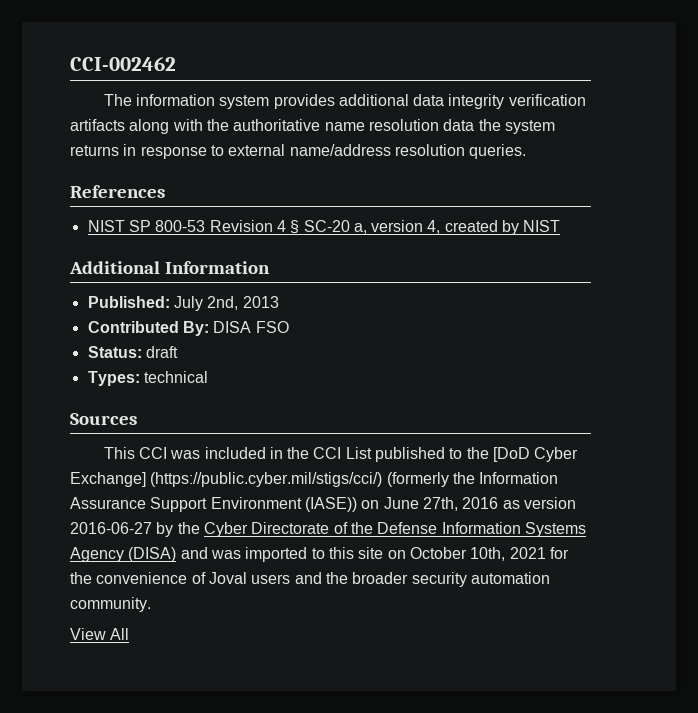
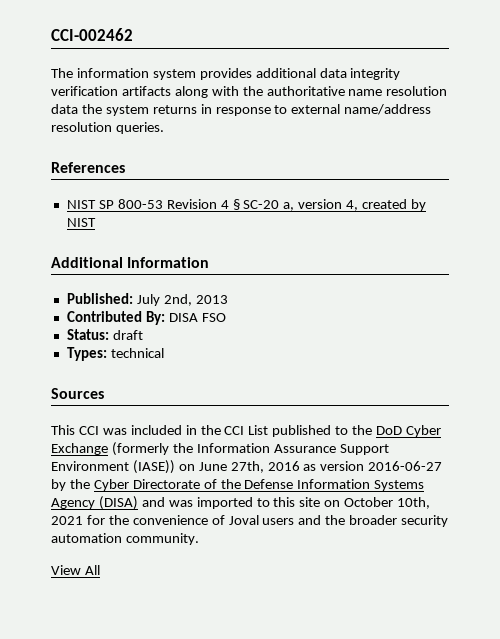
- This CCI was included in the CCI List published to the [DoD Cyber Exchange] (https://public.cyber.mil/stigs/cci/) (formerly the Information Assurance Support Environment (IASE)) on June 27th, 2016 as version 2016-06-27 by the Cyber Directorate of the Defense Information Systems Agency (DISA) and was imported to this site on October 10th, 2021 for the convenience of Joval users and the broader security automation community.
+ This CCI was included in the CCI List published to the DoD Cyber Exchange (formerly the Information Assurance Support Environment (IASE)) on June 27th, 2016 as version 2016-06-27 by the Cyber Directorate of the Defense Information Systems Agency (DISA) and was imported to this site on October 10th, 2021 for the convenience of Joval users and the broader security automation community.

